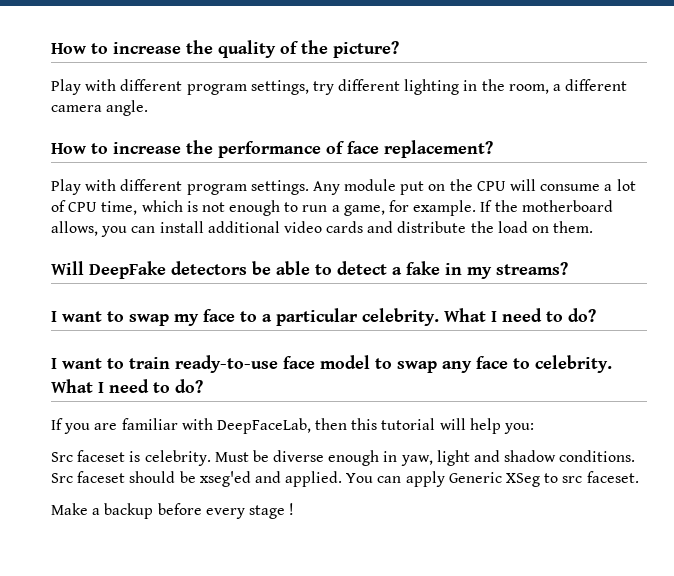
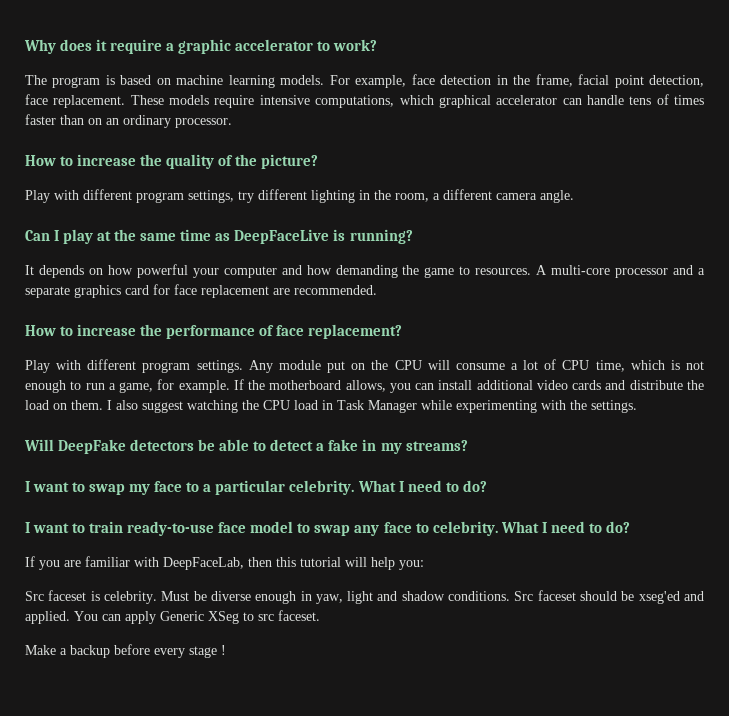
+ Why does it require a graphic accelerator to work?
+ The program is based on machine learning models. For example, face detection in the frame, facial point detection, face replacement. These models require intensive computations, which graphical accelerator can handle tens of times faster than on an ordinary processor.
+ Can I play at the same time as DeepFaceLive is running?
+ It depends on how powerful your computer and how demanding the game to resources. A multi-core processor and a separate graphics card for face replacement are recommended.
+ I also suggest watching the CPU load in Task Manager while experimenting with the settings.

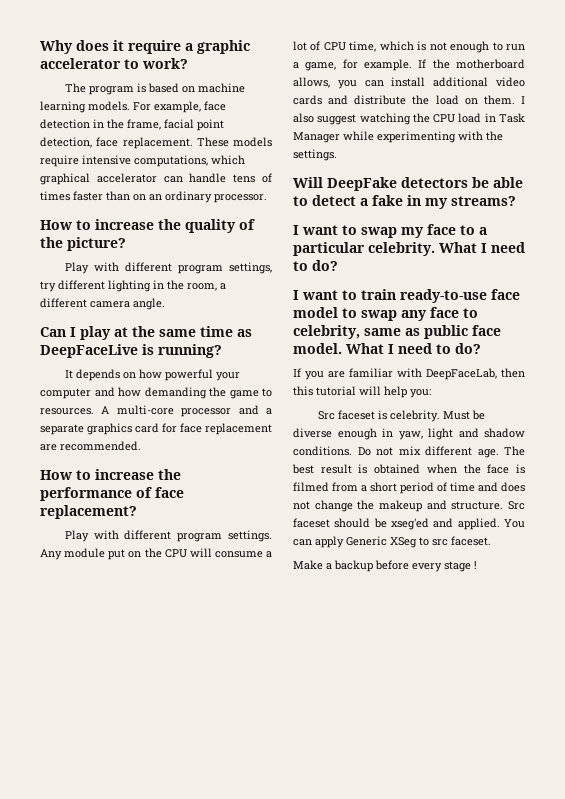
- I want to train ready-to-use face model to swap any face to celebrity.
+ I want to train ready-to-use face model to swap any face to celebrity, same as public face model.
+ Do not mix different age. The best result is obtained when the face is filmed from a short period of time and does not change the makeup and structure.

